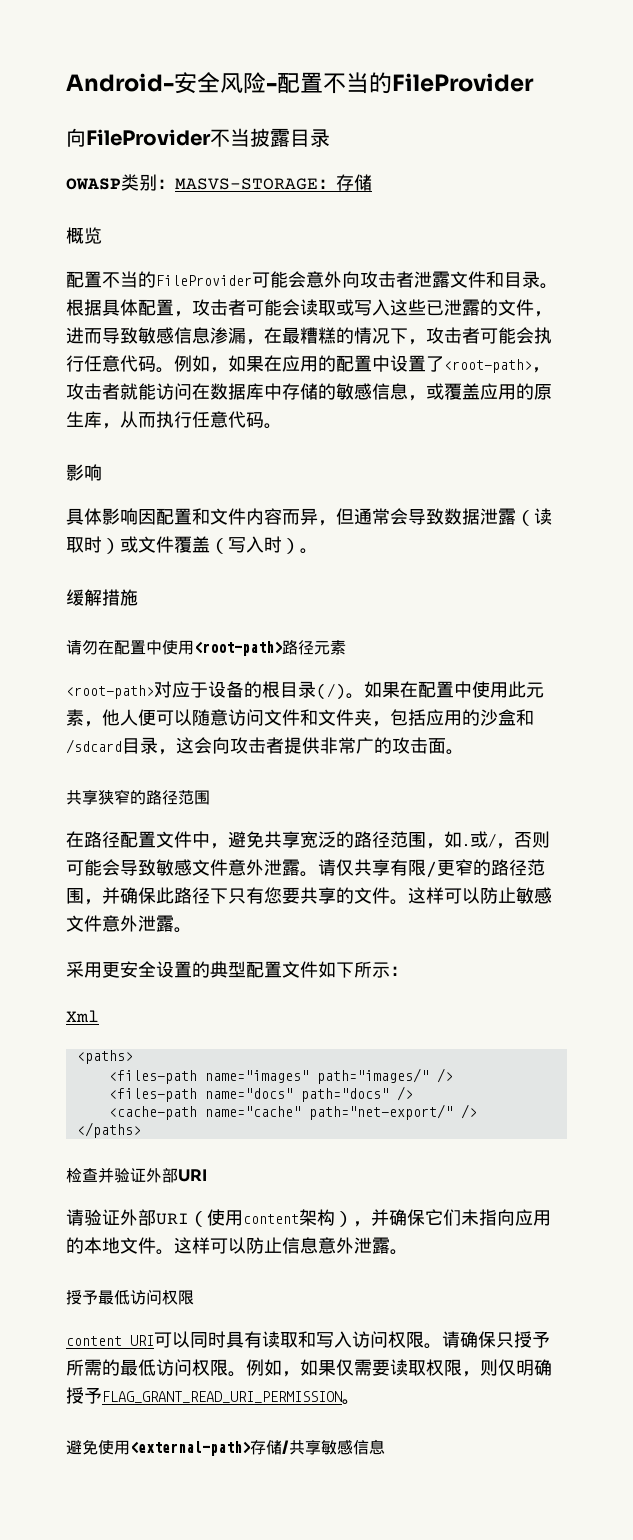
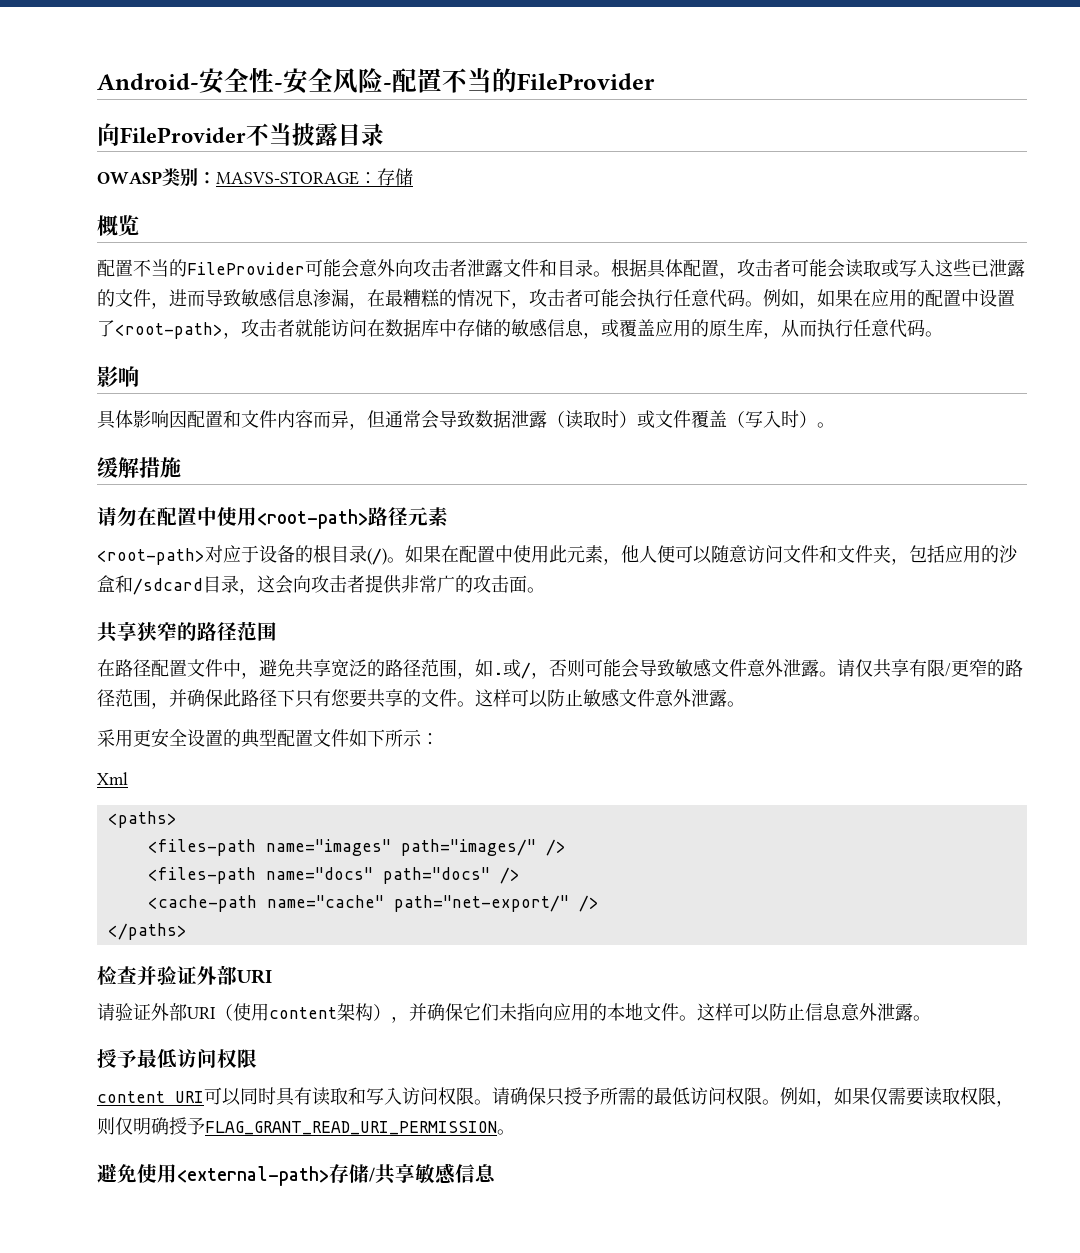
- Android-安全风险-配置不当的FileProvider
+ Android-安全性-安全风险-配置不当的FileProvider

